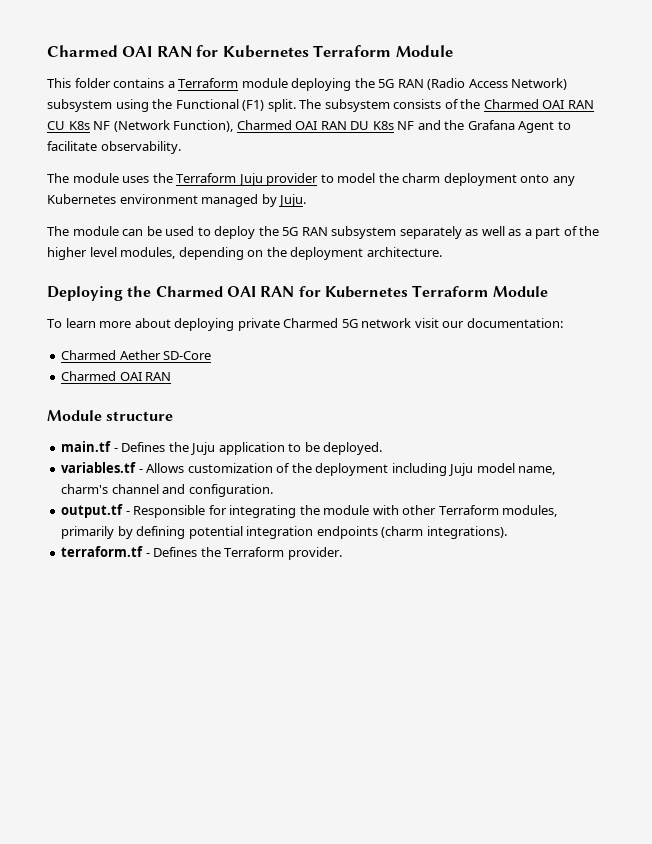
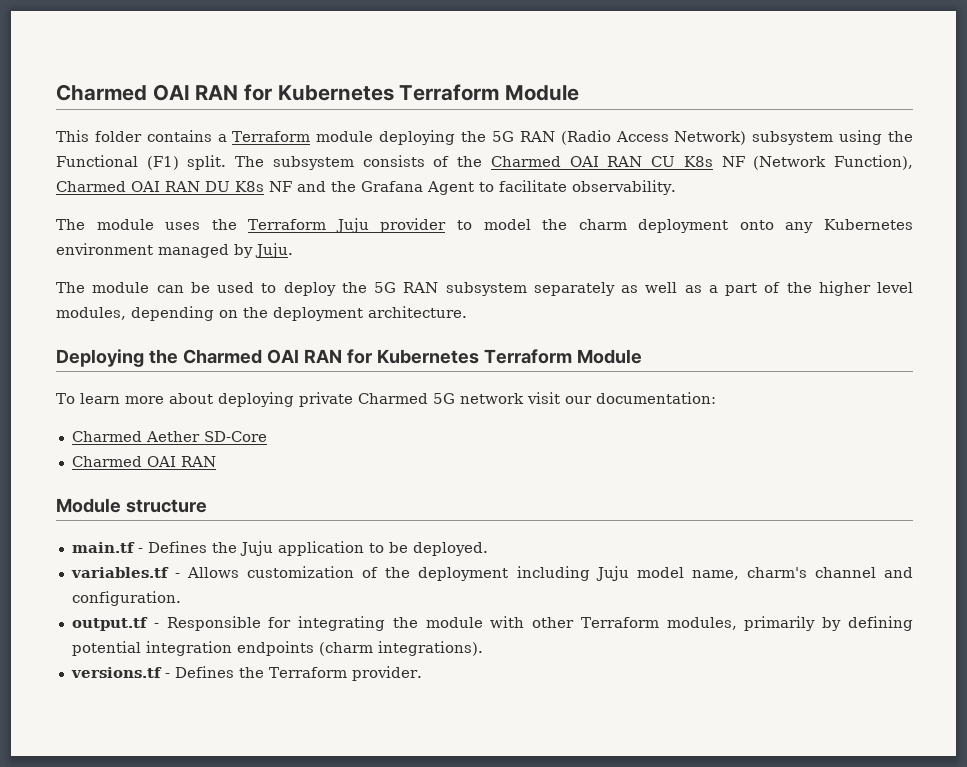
- terraform.tf - Defines the Terraform provider.
+ versions.tf - Defines the Terraform provider.

